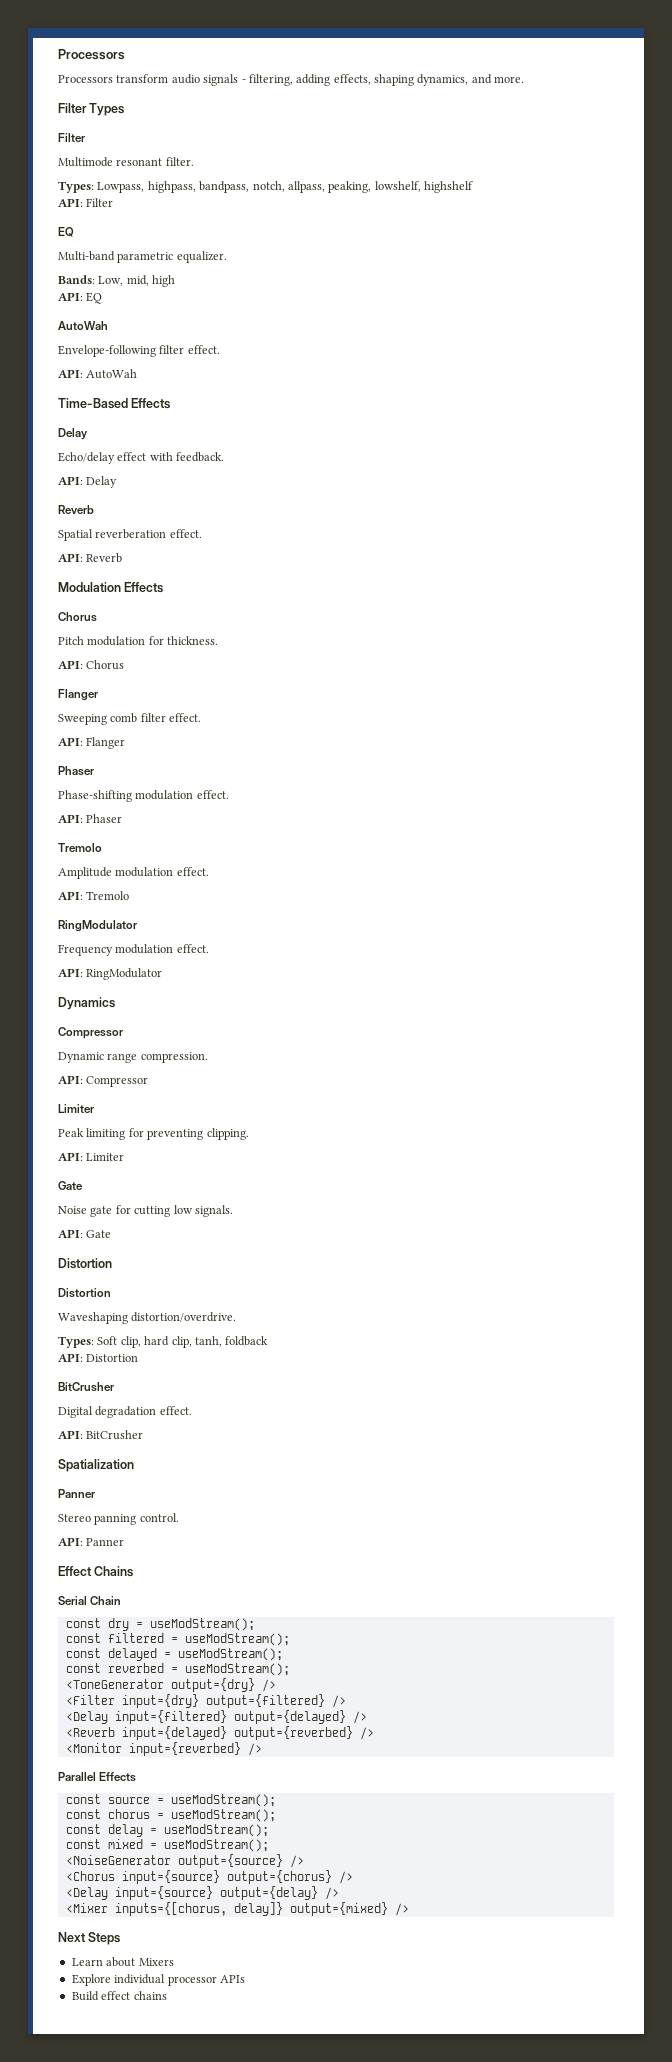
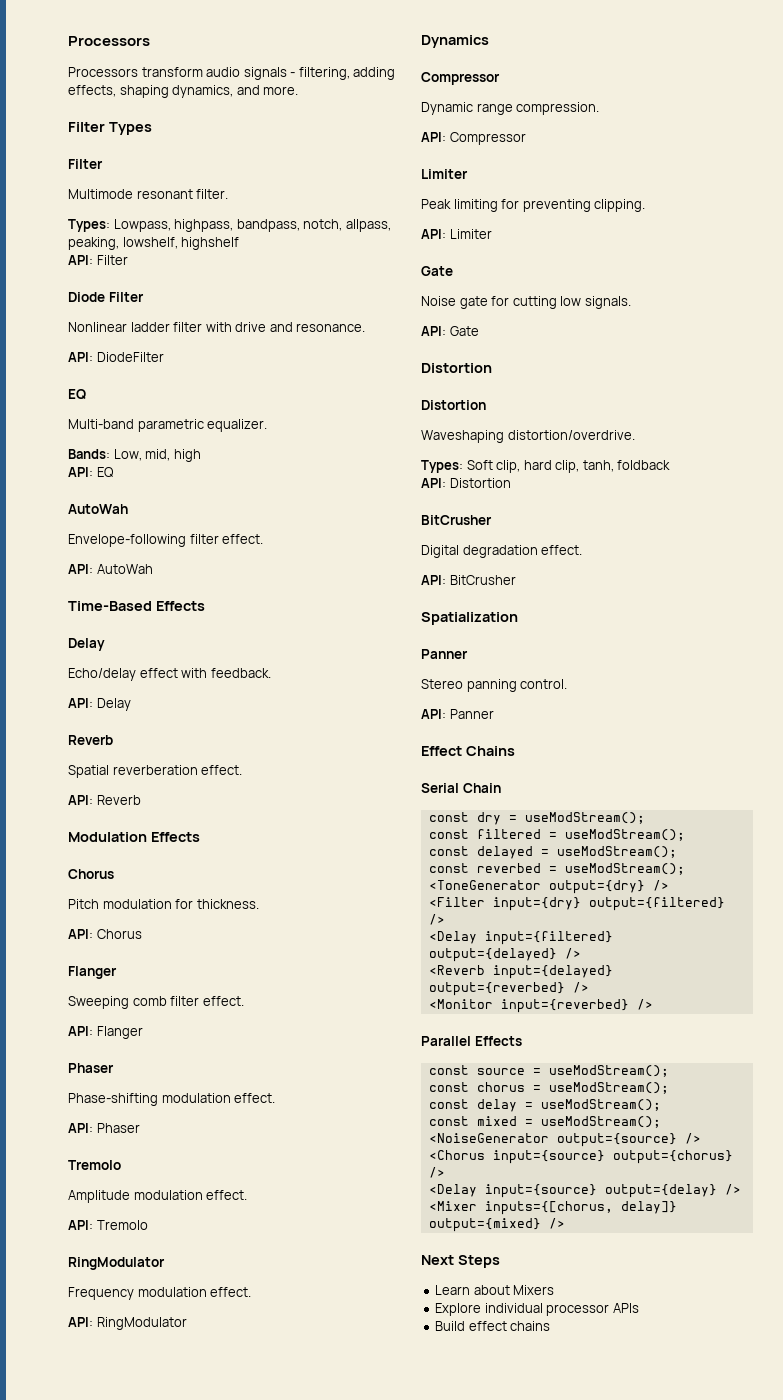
+ Diode Filter
+ Nonlinear ladder filter with drive and resonance.
+ API: DiodeFilter

